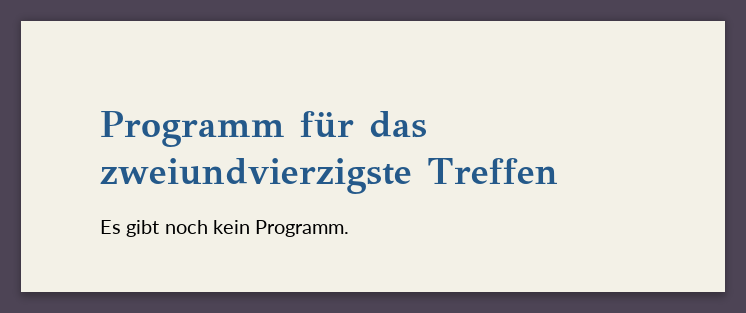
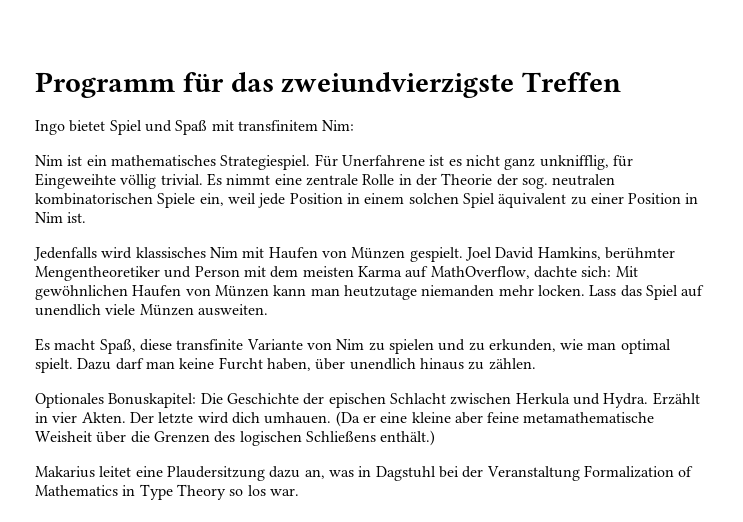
- Es gibt noch kein Programm.
+ Ingo bietet Spiel und Spaß mit transfinitem Nim:
+ Nim ist ein mathematisches Strategiespiel. Für Unerfahrene ist es nicht ganz unknifflig, für Eingeweihte völlig trivial. Es nimmt eine zentrale Rolle in der Theorie der sog. neutralen kombinatorischen Spiele ein, weil jede Position in einem solchen Spiel äquivalent zu einer Position in Nim ist.
+ Jedenfalls wird klassisches Nim mit Haufen von Münzen gespielt. Joel David Hamkins, berühmter Mengentheoretiker und Person mit dem meisten Karma auf MathOverflow, dachte sich: Mit gewöhnlichen Haufen von Münzen kann man heutzutage niemanden mehr locken. Lass das Spiel auf unendlich viele Münzen ausweiten.
+ Es macht Spaß, diese transfinite Variante von Nim zu spielen und zu erkunden, wie man optimal spielt. Dazu darf man keine Furcht haben, über unendlich hinaus zu zählen.
+ Optionales Bonuskapitel: Die Geschichte der epischen Schlacht zwischen Herkula und Hydra. Erzählt in vier Akten. Der letzte wird dich umhauen. (Da er eine kleine aber feine metamathematische Weisheit über die Grenzen des logischen Schließens enthält.)
+ Makarius leitet eine Plaudersitzung dazu an, was in Dagstuhl bei der Veranstaltung Formalization of Mathematics in Type Theory so los war.

